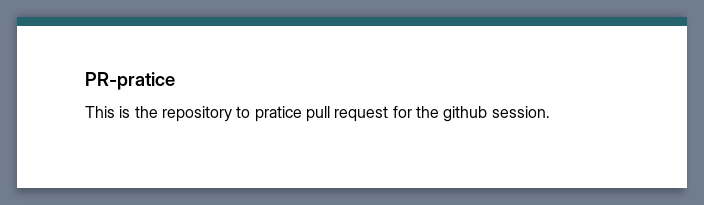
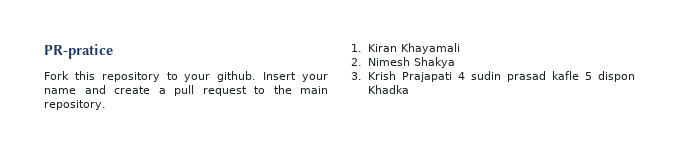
- This is the repository to pratice pull request for the github session.
+ Fork this repository to your github. Insert your name and create a pull request to the main repository.
+ 1. Kiran Khayamali
+ 2. Nimesh Shakya
+ 3. Krish Prajapati 4 sudin prasad kafle 5 dispon Khadka

